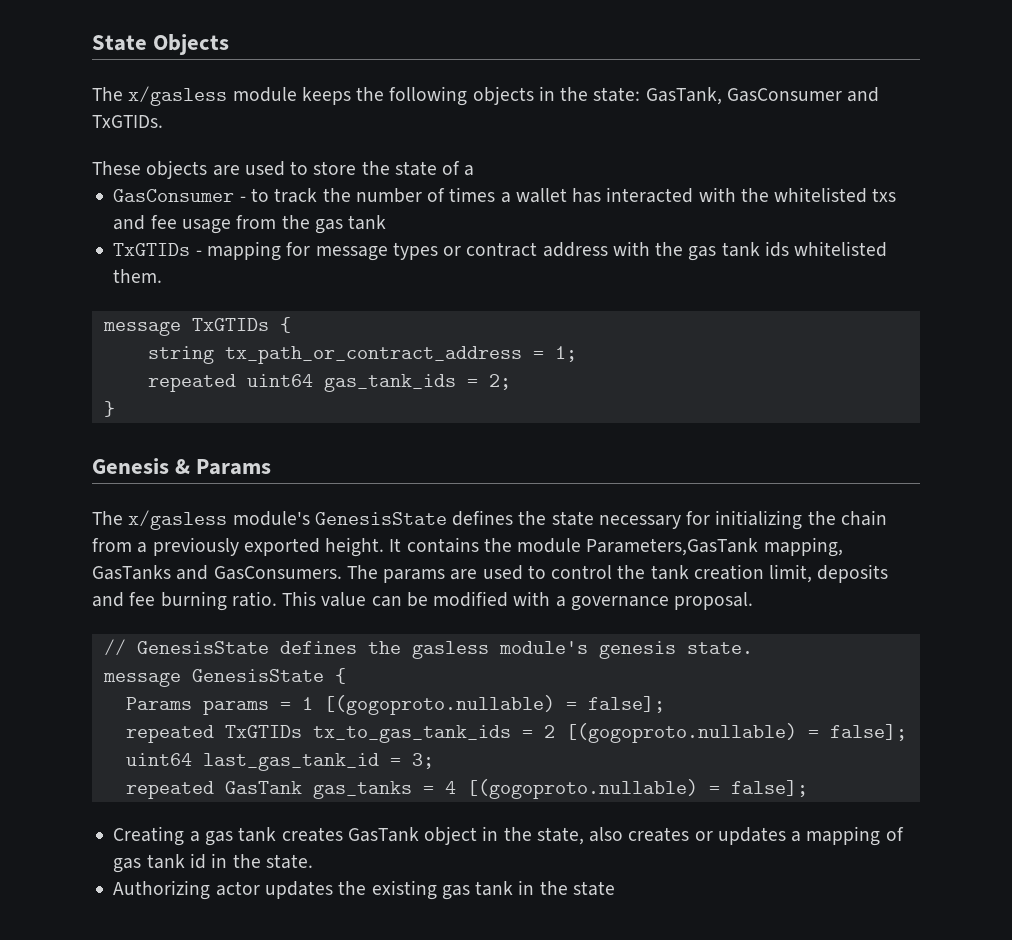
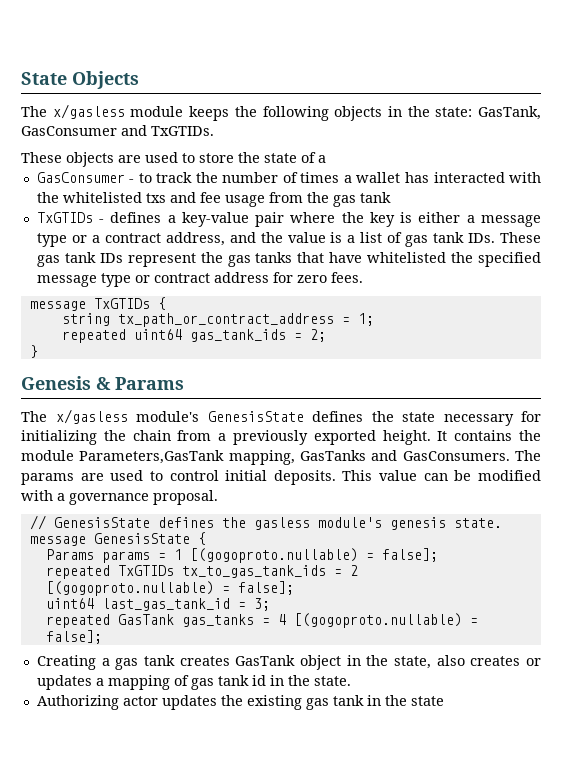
- TxGTIDs - mapping for message types or contract address with the gas tank ids whitelisted them.
+ TxGTIDs - defines a key-value pair where the key is either a message type or a contract address, and the value is a list of gas tank IDs. These gas tank IDs represent the gas tanks that have whitelisted the specified message type or contract address for zero fees.
- The params are used to control the tank creation limit, deposits and fee burning ratio.
+ The params are used to control initial deposits.

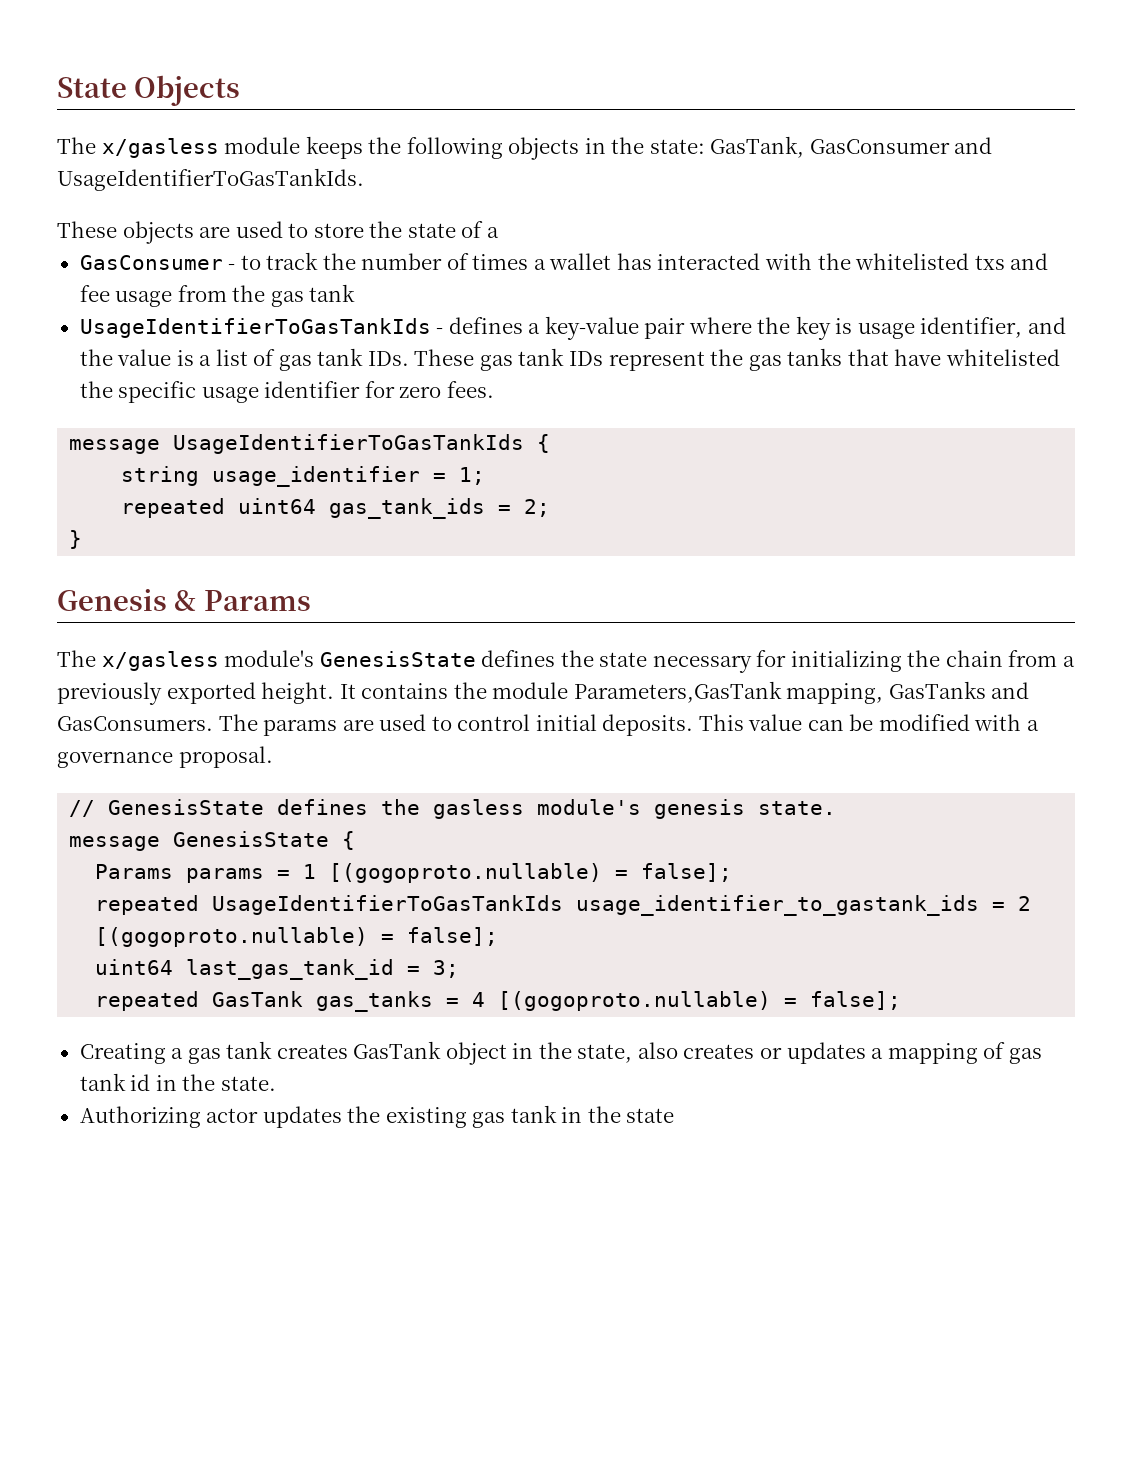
- The x/gasless module keeps the following objects in the state: GasTank, GasConsumer and TxGTIDs.
+ The x/gasless module keeps the following objects in the state: GasTank, GasConsumer and UsageIdentifierToGasTankIds.
- TxGTIDs - defines a key-value pair where the key is either a message type or a contract address, and the value is a list of gas tank IDs. These gas tank IDs represent the gas tanks that have whitelisted the specified message type or contract address for zero fees.
+ UsageIdentifierToGasTankIds - defines a key-value pair where the key is usage identifier, and the value is a list of gas tank IDs. These gas tank IDs represent the gas tanks that have whitelisted the specific usage identifier for zero fees.
- message TxGTIDs {
+ message UsageIdentifierToGasTankIds {
- string tx_path_or_contract_address = 1;
+ string usage_identifier = 1;
- repeated TxGTIDs tx_to_gas_tank_ids = 2 [(gogoproto.nullable) = false];
+ repeated UsageIdentifierToGasTankIds usage_identifier_to_gastank_ids = 2 [(gogoproto.nullable) = false];

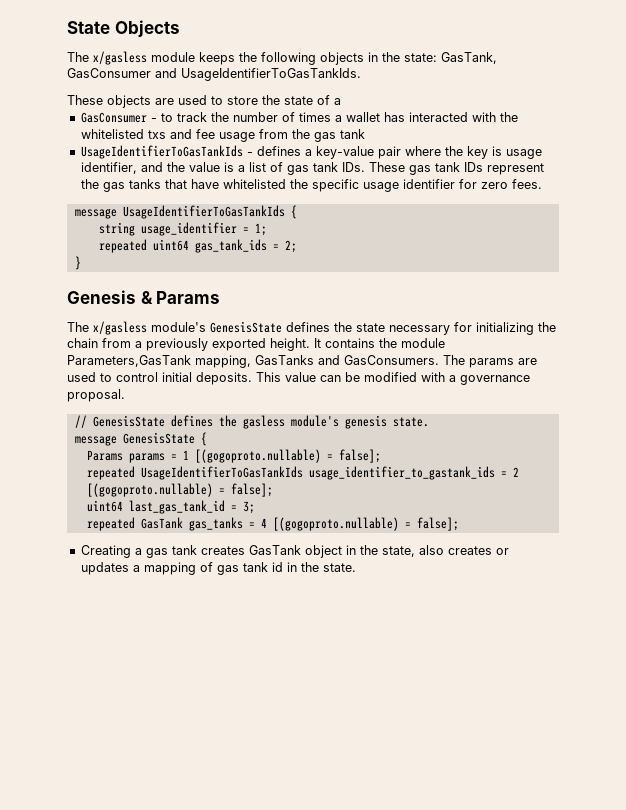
- Authorizing actor updates the existing gas tank in the state

